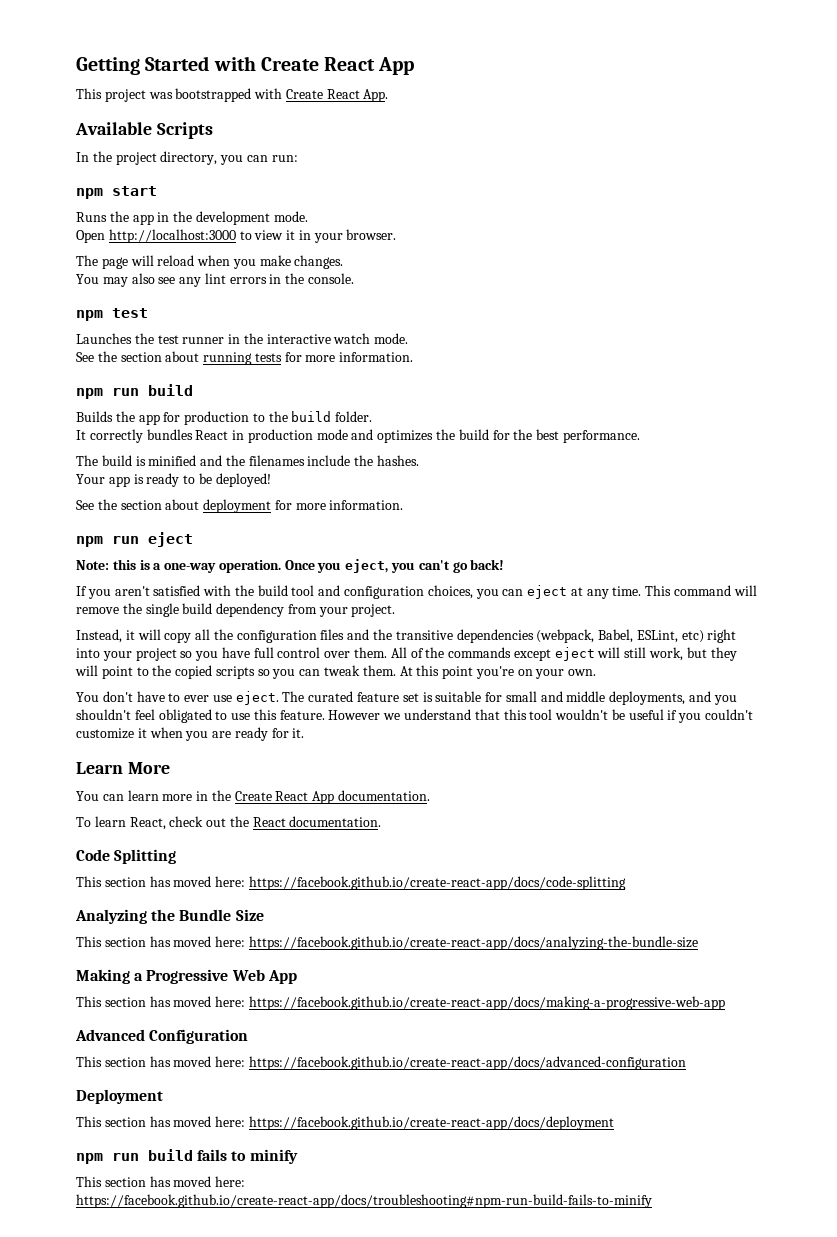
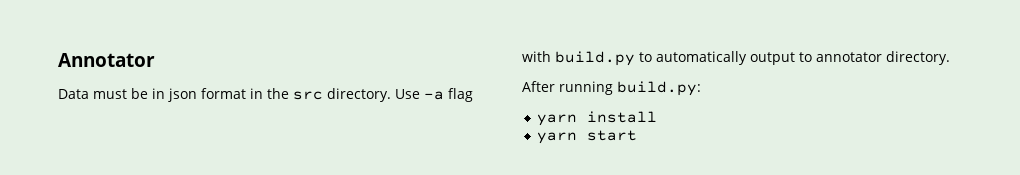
- Getting Started with Create React App
- This project was bootstrapped with Create React App.
- Available Scripts
- In the project directory, you can run:
- npm start
- Runs the app in the development mode.
- Open http://localhost:3000 to view it in your browser.
- The page will reload when you make changes.
- You may also see any lint errors in the console.
- npm test
- Launches the test runner in the interactive watch mode.
- See the section about running tests for more information.
- npm run build
- Builds the app for production to the build folder.
- It correctly bundles React in production mode and optimizes the build for the best performance.
- The build is minified and the filenames include the hashes.
- Your app is ready to be deployed!
- See the section about deployment for more information.
- npm run eject
- Note: this is a one-way operation. Once you eject, you can't go back!
- If you aren't satisfied with the build tool and configuration choices, you can eject at any time. This command will remove the single build dependency from your project.
- Instead, it will copy all the configuration files and the transitive dependencies (webpack, Babel, ESLint, etc) right into your project so you have full control over them. All of the commands except eject will still work, but they will point to the copied scripts so you can tweak them. At this point you're on your own.
- You don't have to ever use eject. The curated feature set is suitable for small and middle deployments, and you shouldn't feel obligated to use this feature. However we understand that this tool wouldn't be useful if you couldn't customize it when you are ready for it.
- Learn More
- You can learn more in the Create React App documentation.
- To learn React, check out the React documentation.
- Code Splitting
- This section has moved here: https://facebook.github.io/create-react-app/docs/code-splitting
- Analyzing the Bundle Size
- This section has moved here: https://facebook.github.io/create-react-app/docs/analyzing-the-bundle-size
- Making a Progressive Web App
- This section has moved here: https://facebook.github.io/create-react-app/docs/making-a-progressive-web-app
- Advanced Configuration
- This section has moved here: https://facebook.github.io/create-react-app/docs/advanced-configuration
- Deployment
- This section has moved here: https://facebook.github.io/create-react-app/docs/deployment
- npm run build fails to minify
- This section has moved here: https://facebook.github.io/create-react-app/docs/troubleshooting#npm-run-build-fails-to-minify
+ Annotator
+ Data must be in json format in the src directory. Use -a flag with build.py to automatically output to annotator directory.
+ After running build.py:
+ yarn install
+ yarn start

